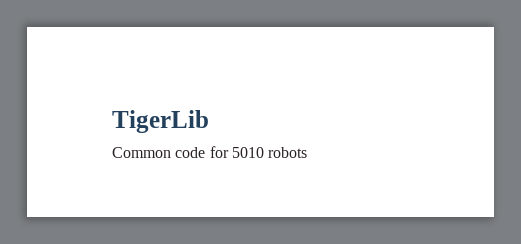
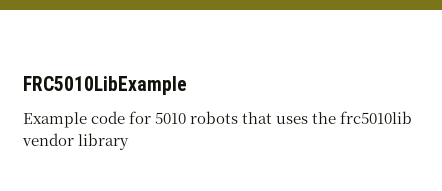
- TigerLib
- Common code for 5010 robots
+ FRC5010LibExample
+ Example code for 5010 robots that uses the frc5010lib vendor library

